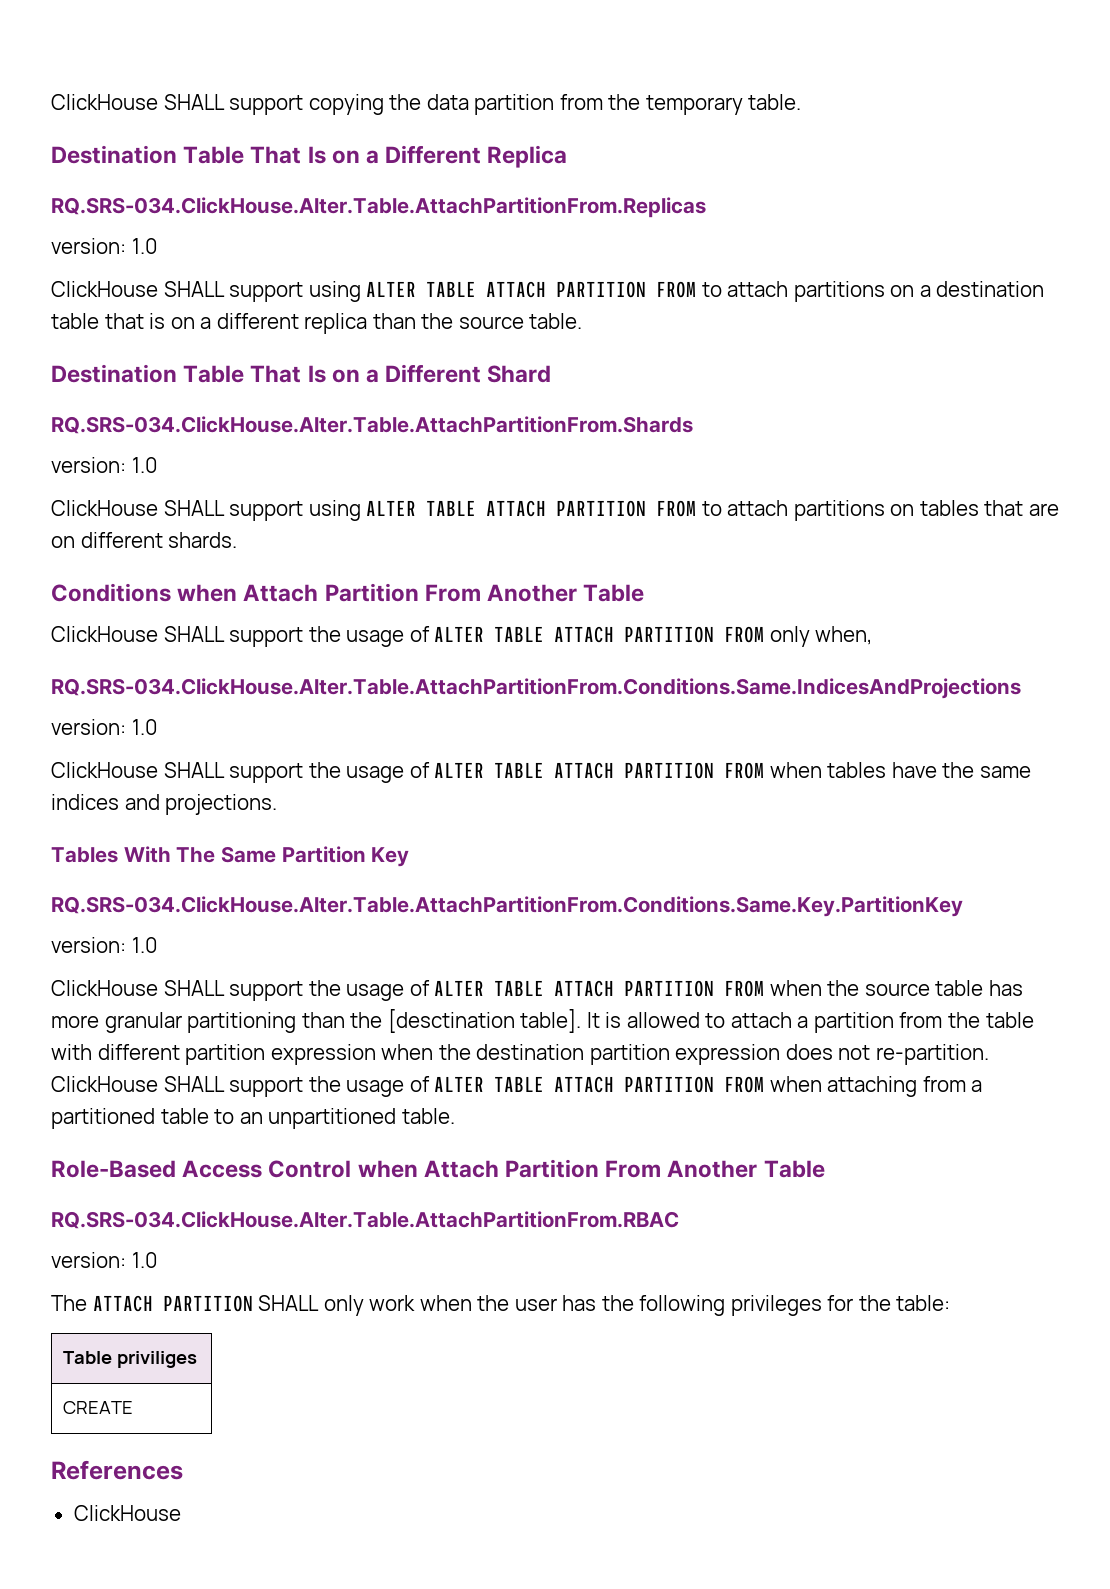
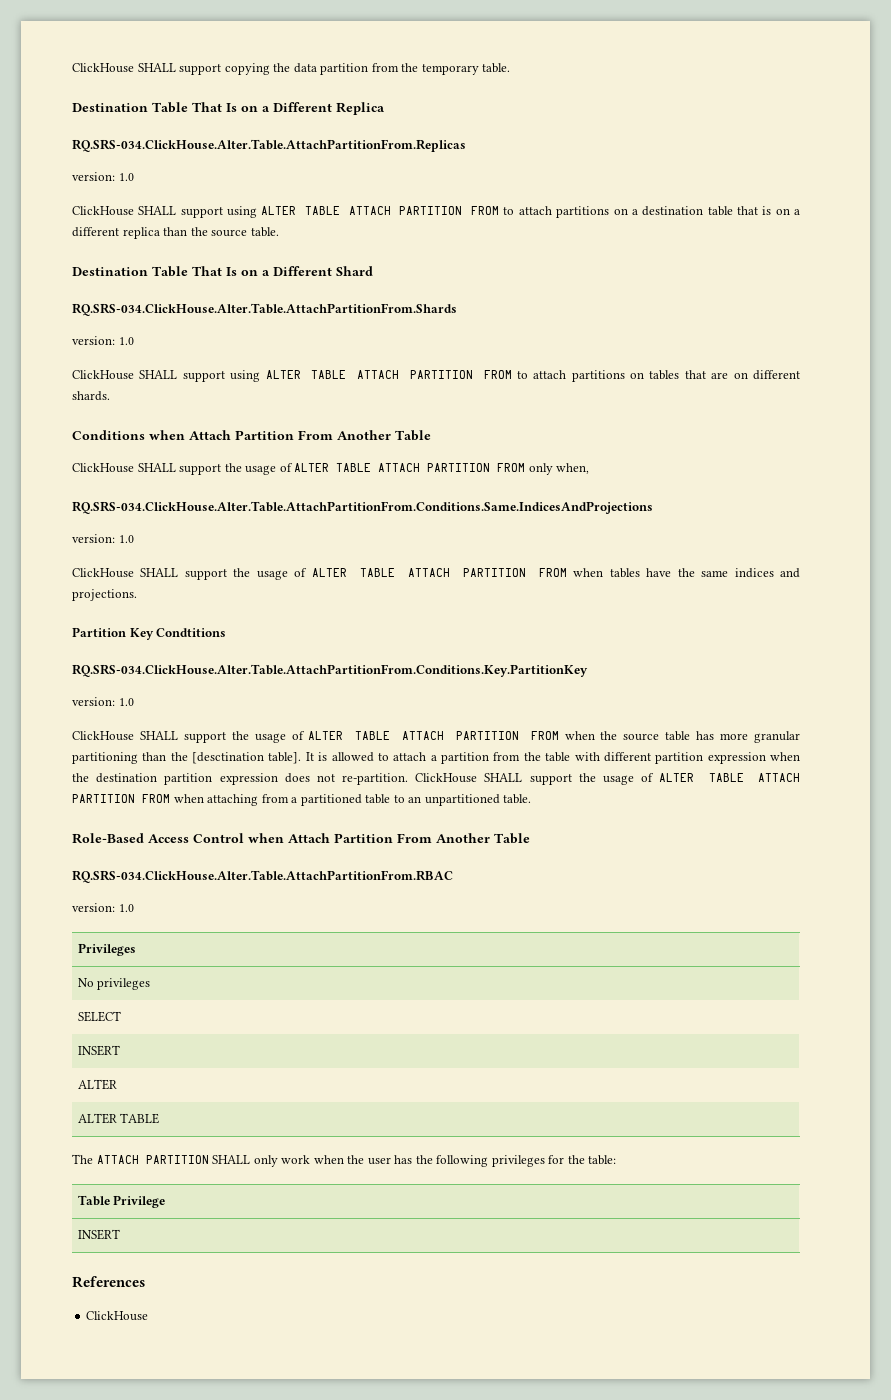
- Tables With The Same Partition Key
- RQ.SRS-034.ClickHouse.Alter.Table.AttachPartitionFrom.Conditions.Same.Key.PartitionKey
+ Partition Key Condtitions
+ RQ.SRS-034.ClickHouse.Alter.Table.AttachPartitionFrom.Conditions.Key.PartitionKey
+ Privileges
+ No privileges
+ SELECT
+ INSERT
+ ALTER
+ ALTER TABLE
- Table priviliges
- CREATE
+ Table Privilege
+ INSERT

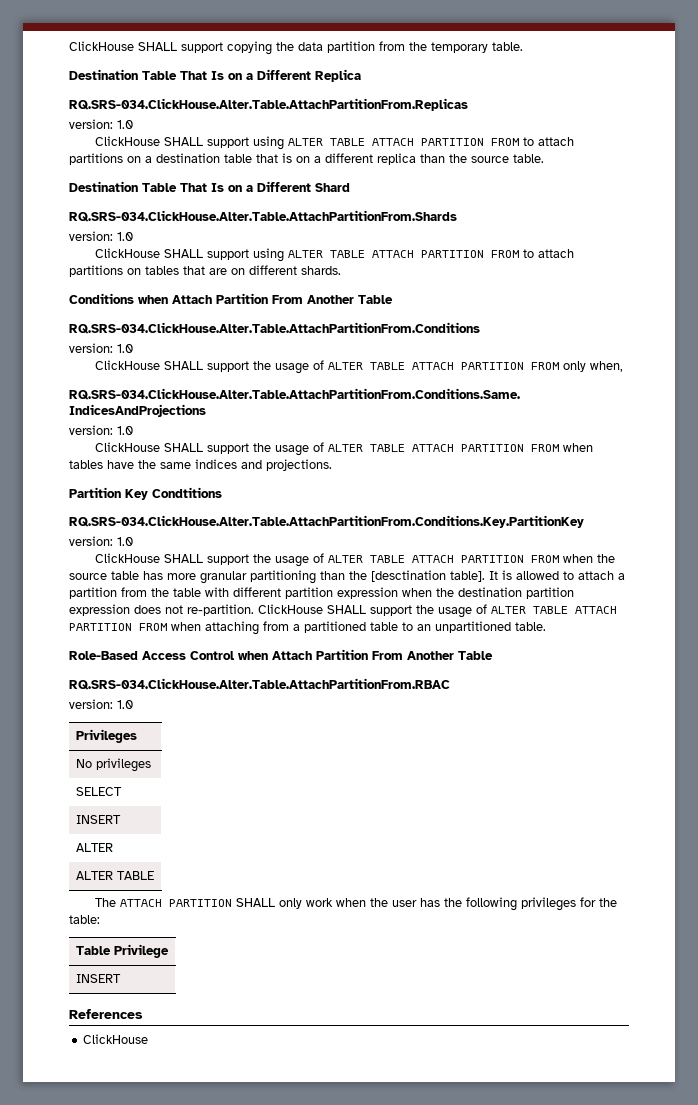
+ RQ.SRS-034.ClickHouse.Alter.Table.AttachPartitionFrom.Conditions
+ version: 1.0

